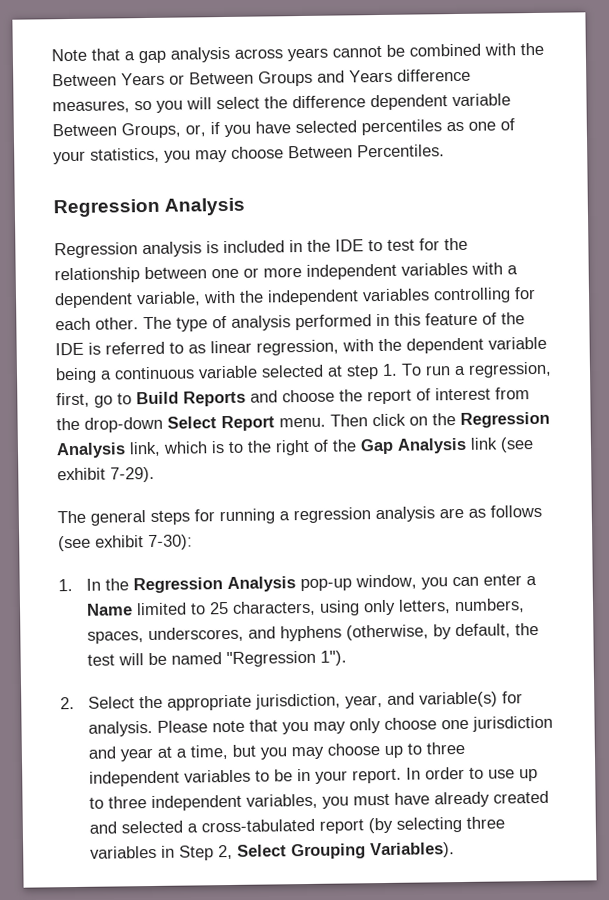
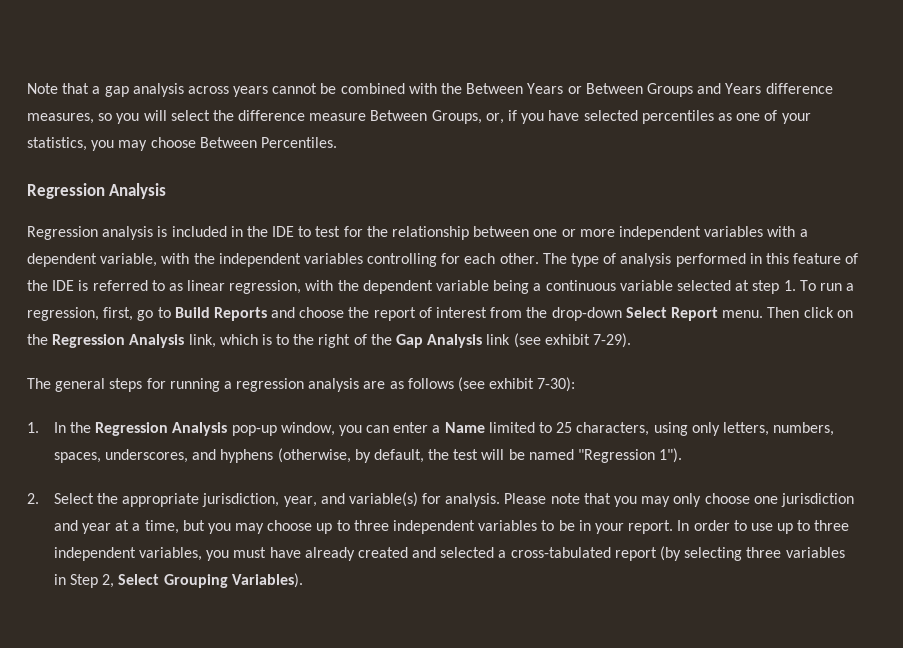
- Note that a gap analysis across years cannot be combined with the Between Years or Between Groups and Years difference measures, so you will select the difference dependent variable Between Groups, or, if you have selected percentiles as one of your statistics, you may choose Between Percentiles.
+ Note that a gap analysis across years cannot be combined with the Between Years or Between Groups and Years difference measures, so you will select the difference measure Between Groups, or, if you have selected percentiles as one of your statistics, you may choose Between Percentiles.

